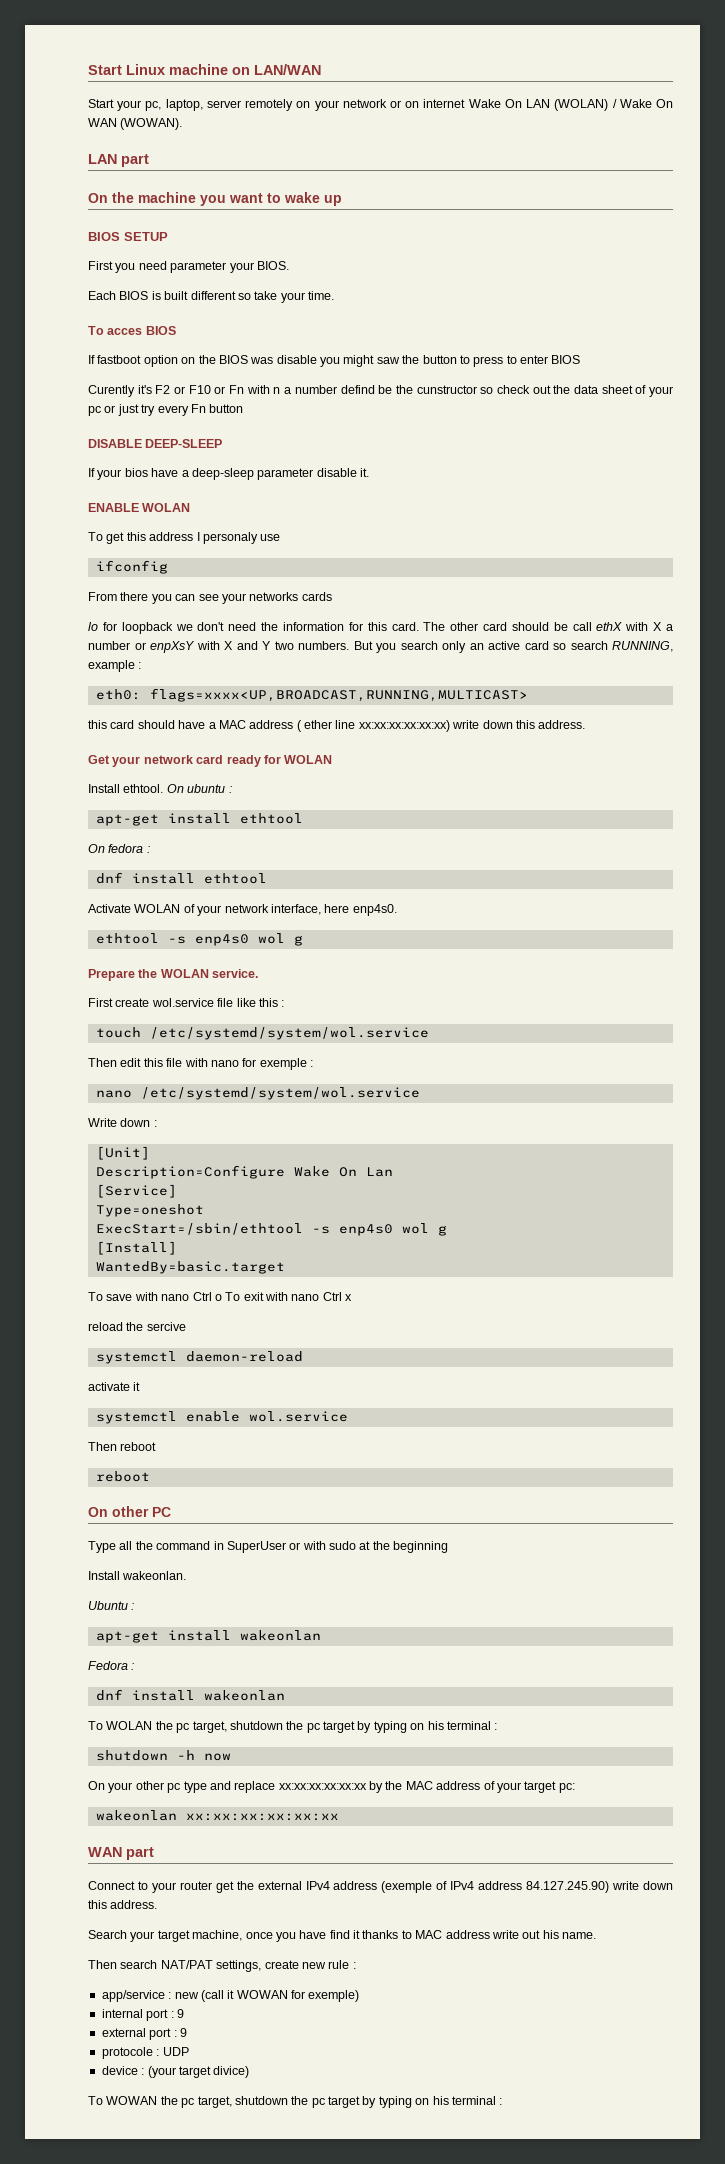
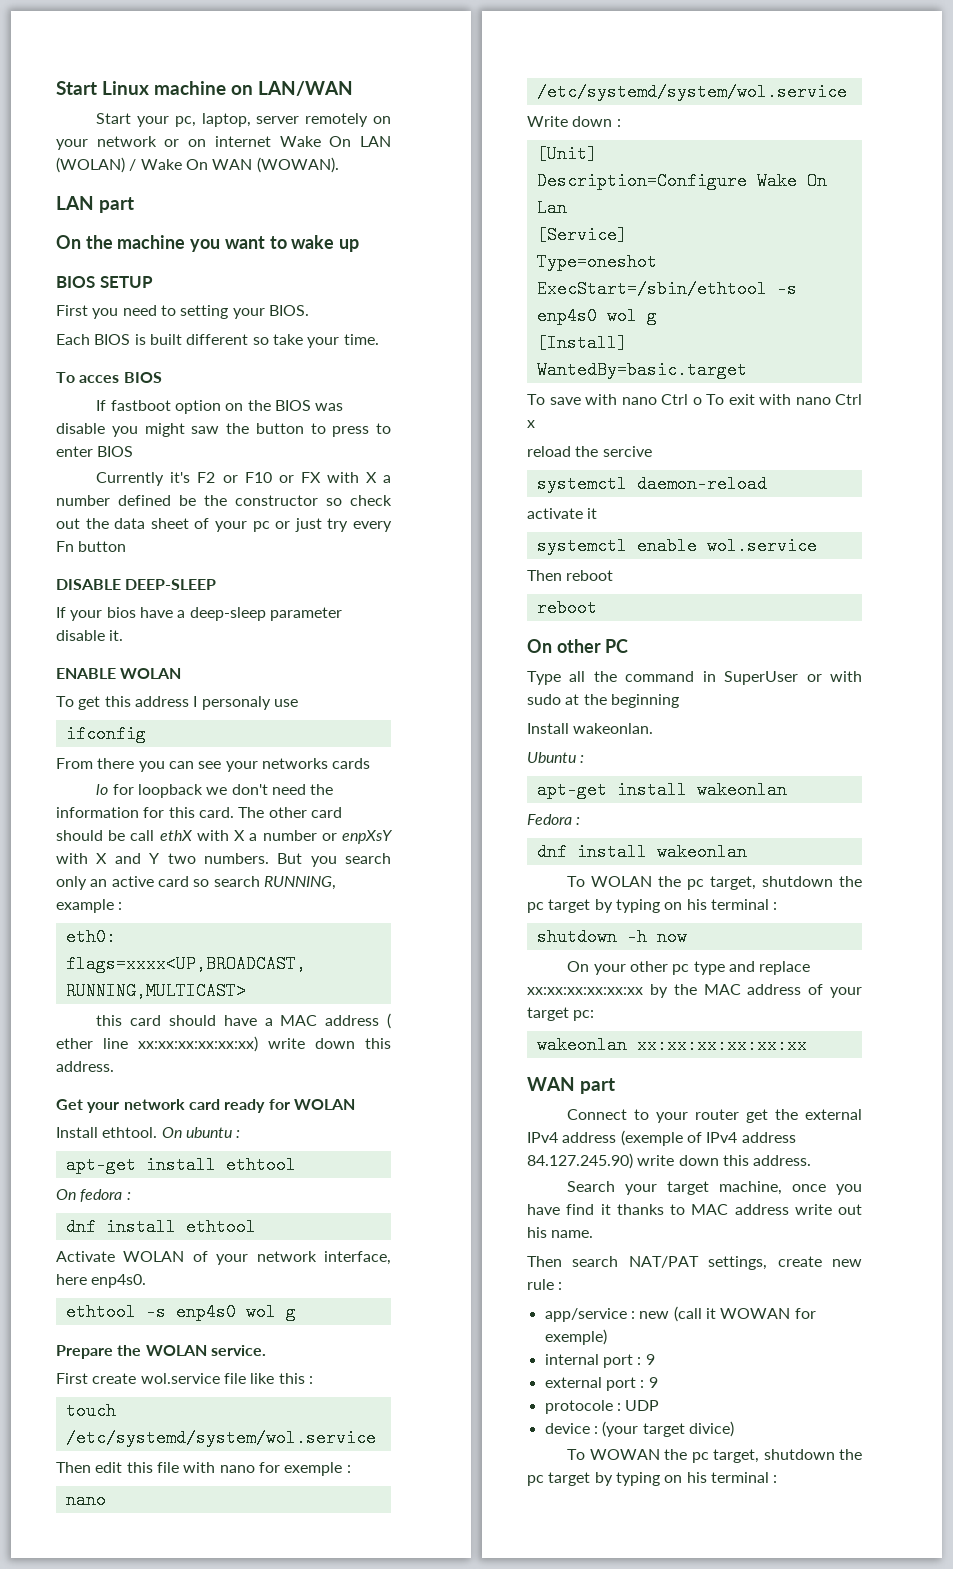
- First you need parameter your BIOS.
+ First you need to setting your BIOS.
- Curently it's F2 or F10 or Fn with n a number defind be the cunstructor so check out the data sheet of your pc or just try every Fn button
+ Currently it's F2 or F10 or FX with X a number defined be the constructor so check out the data sheet of your pc or just try every Fn button

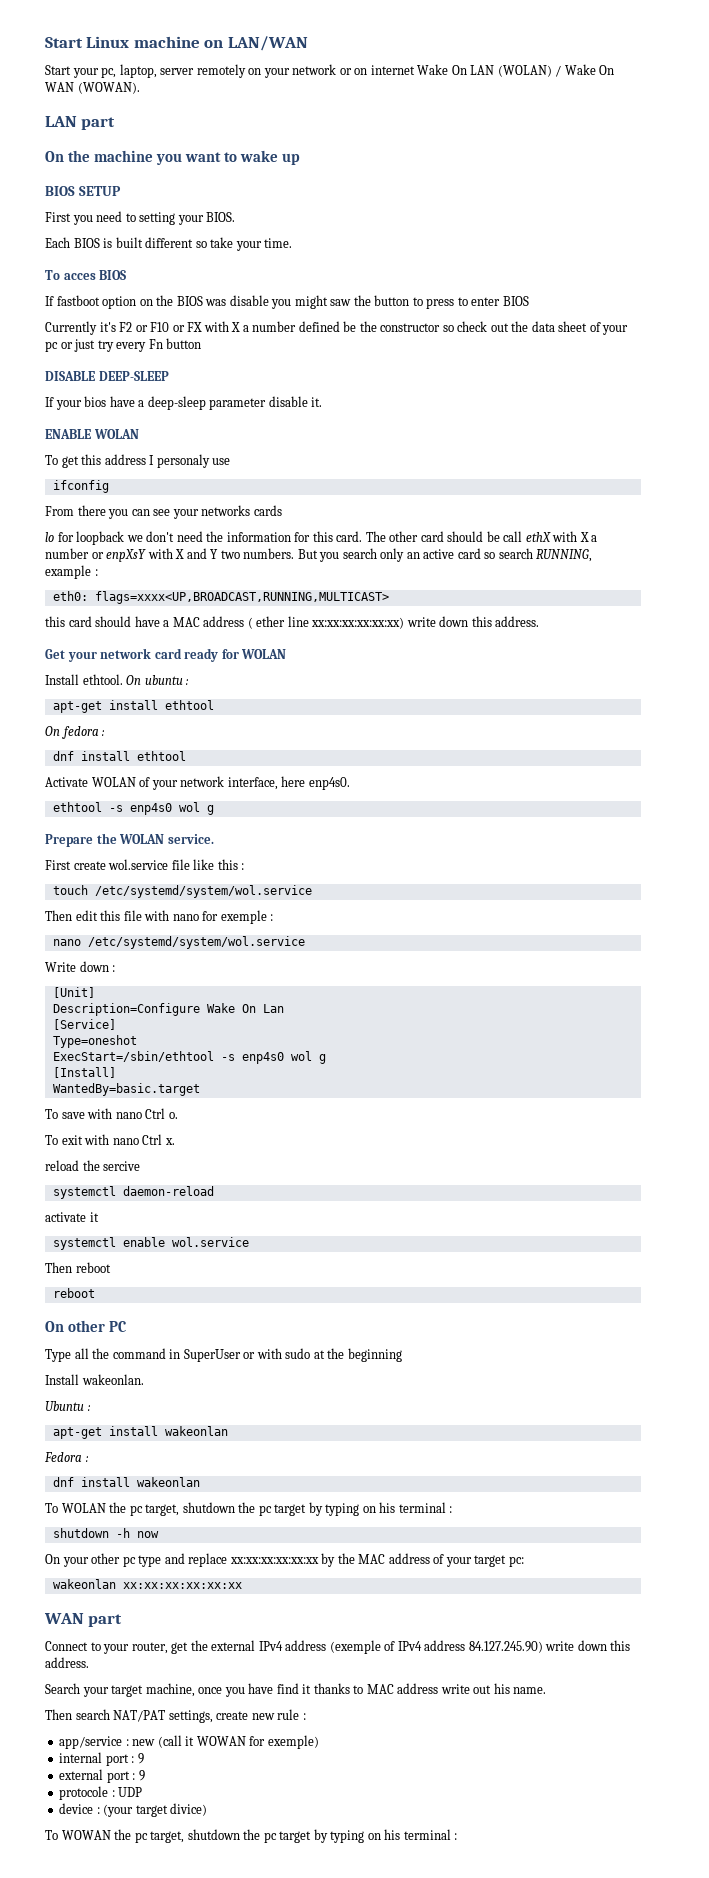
- To save with nano Ctrl o To exit with nano Ctrl x
+ To save with nano Ctrl o.
+ To exit with nano Ctrl x.
- Connect to your router get the external IPv4 address (exemple of IPv4 address 84.127.245.90) write down this address.
+ Connect to your router, get the external IPv4 address (exemple of IPv4 address 84.127.245.90) write down this address.

